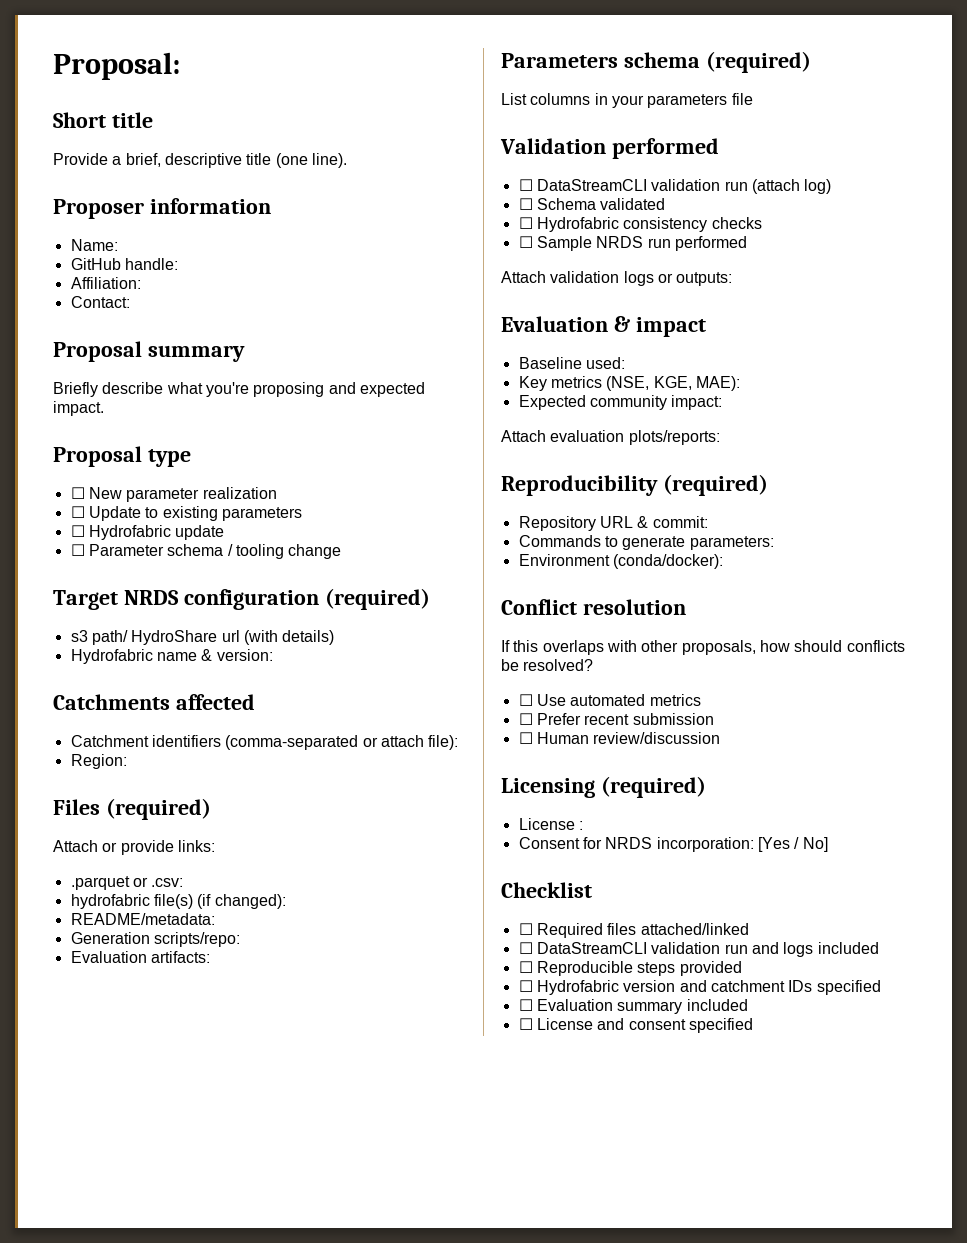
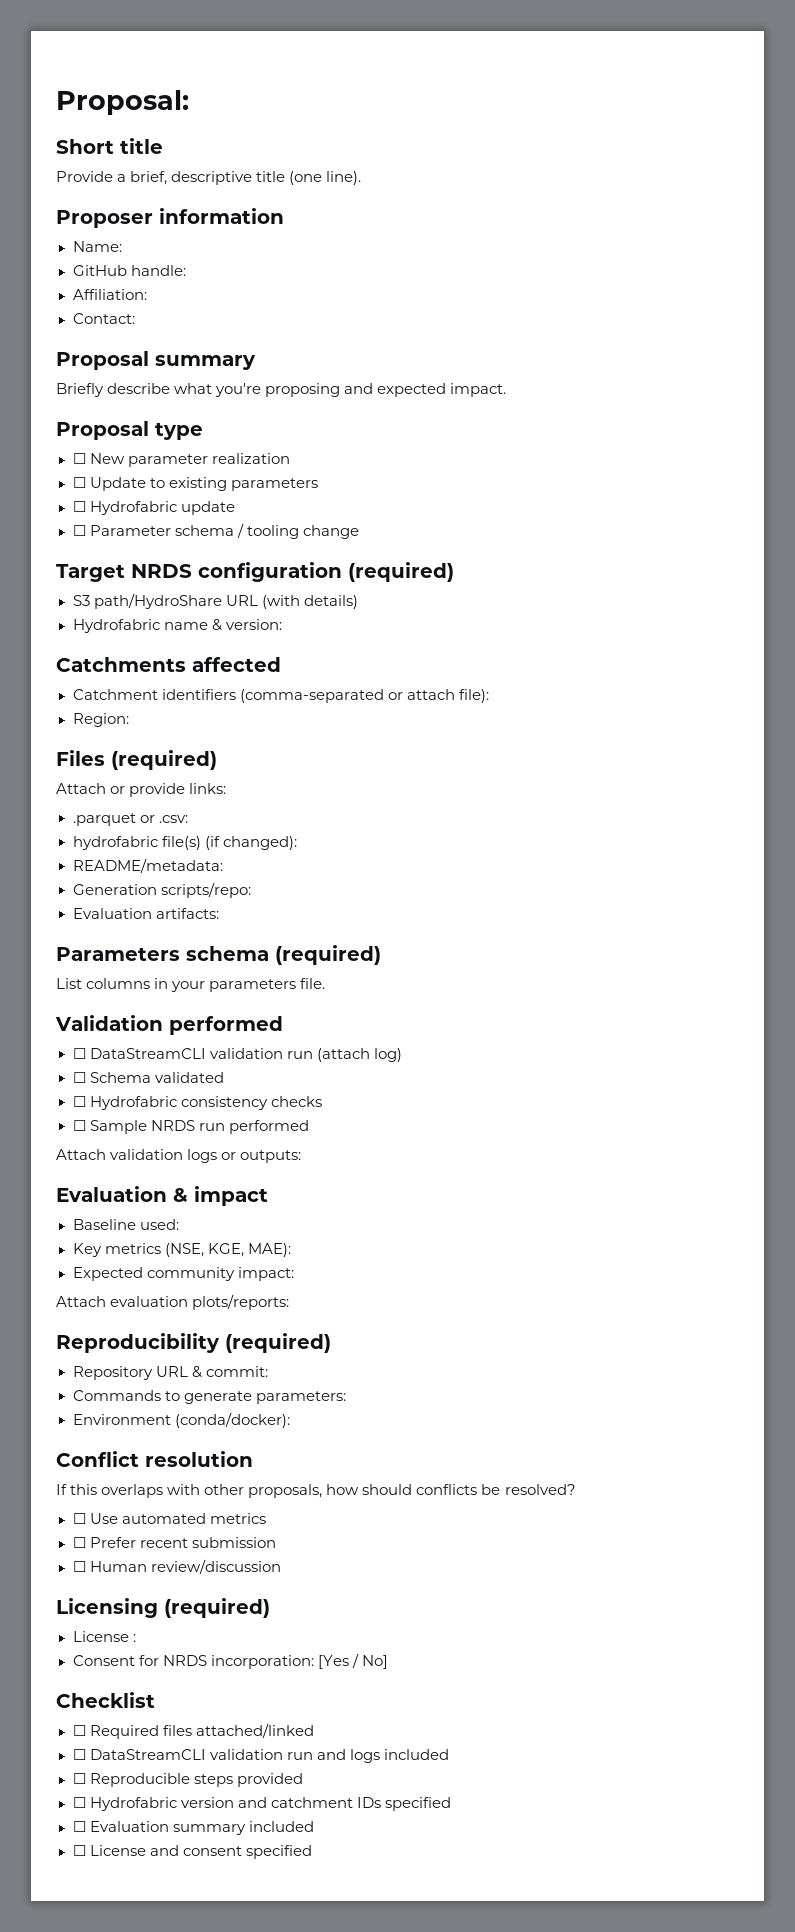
- s3 path/ HydroShare url (with details)
+ S3 path/HydroShare URL (with details)
- List columns in your parameters file
+ List columns in your parameters file.

